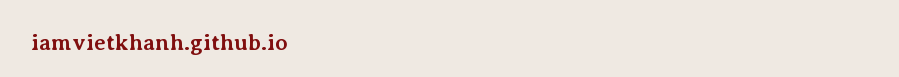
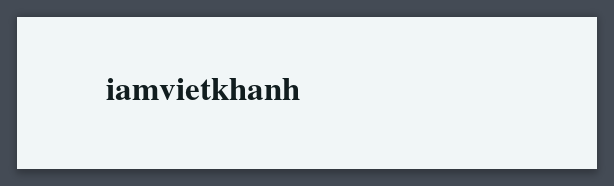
- iamvietkhanh.github.io
+ iamvietkhanh

